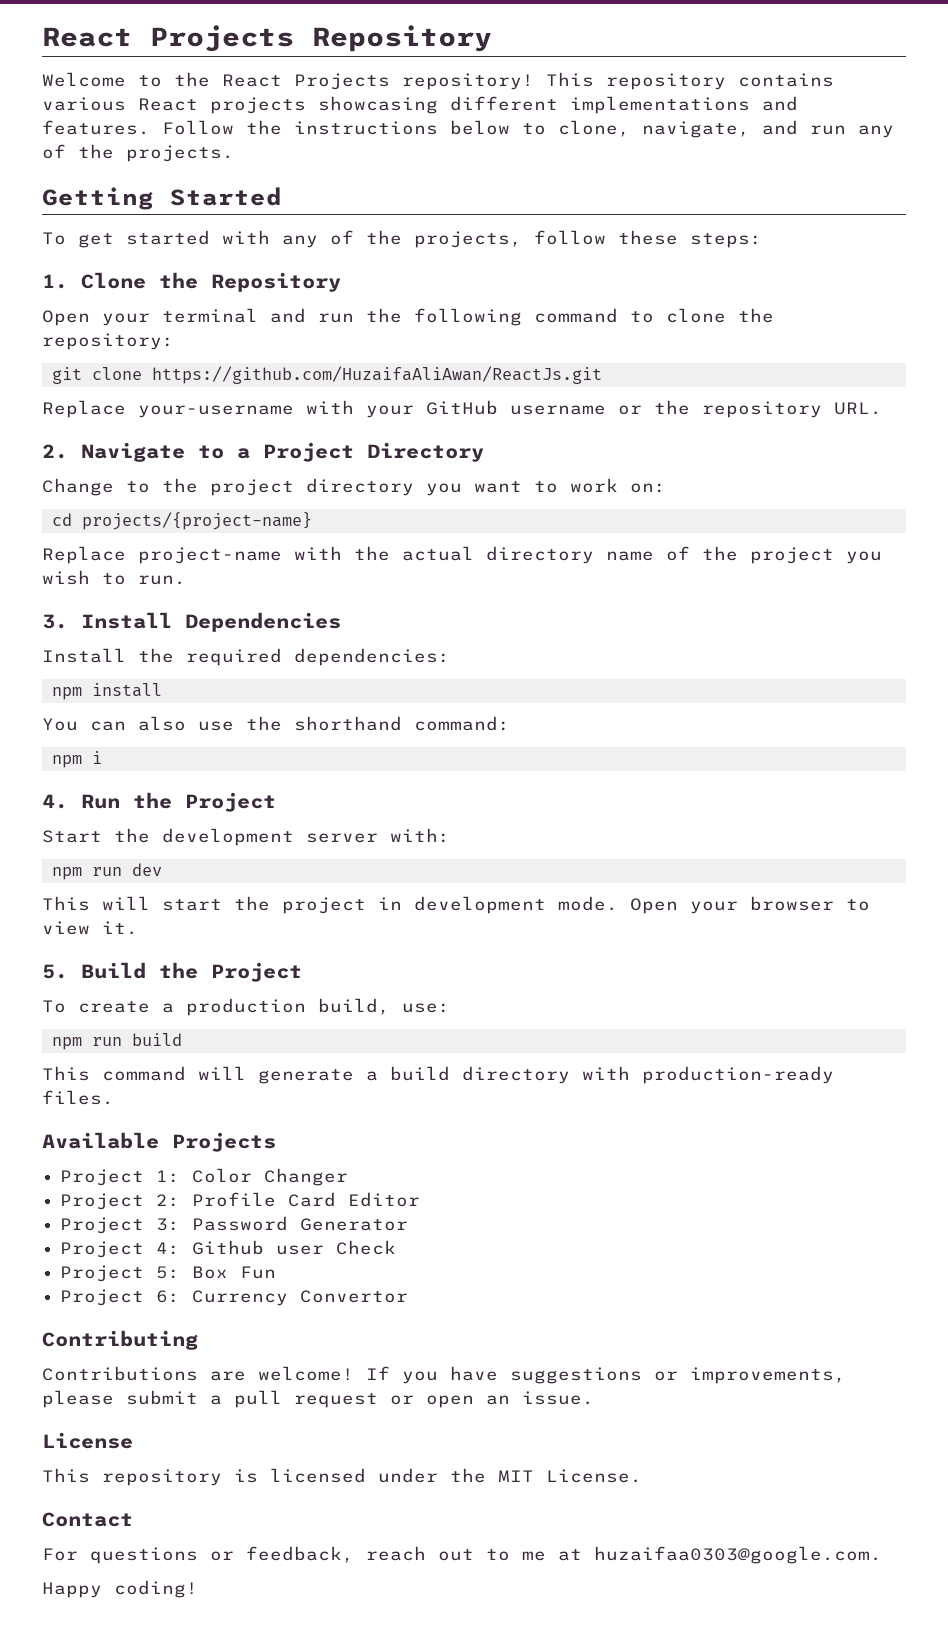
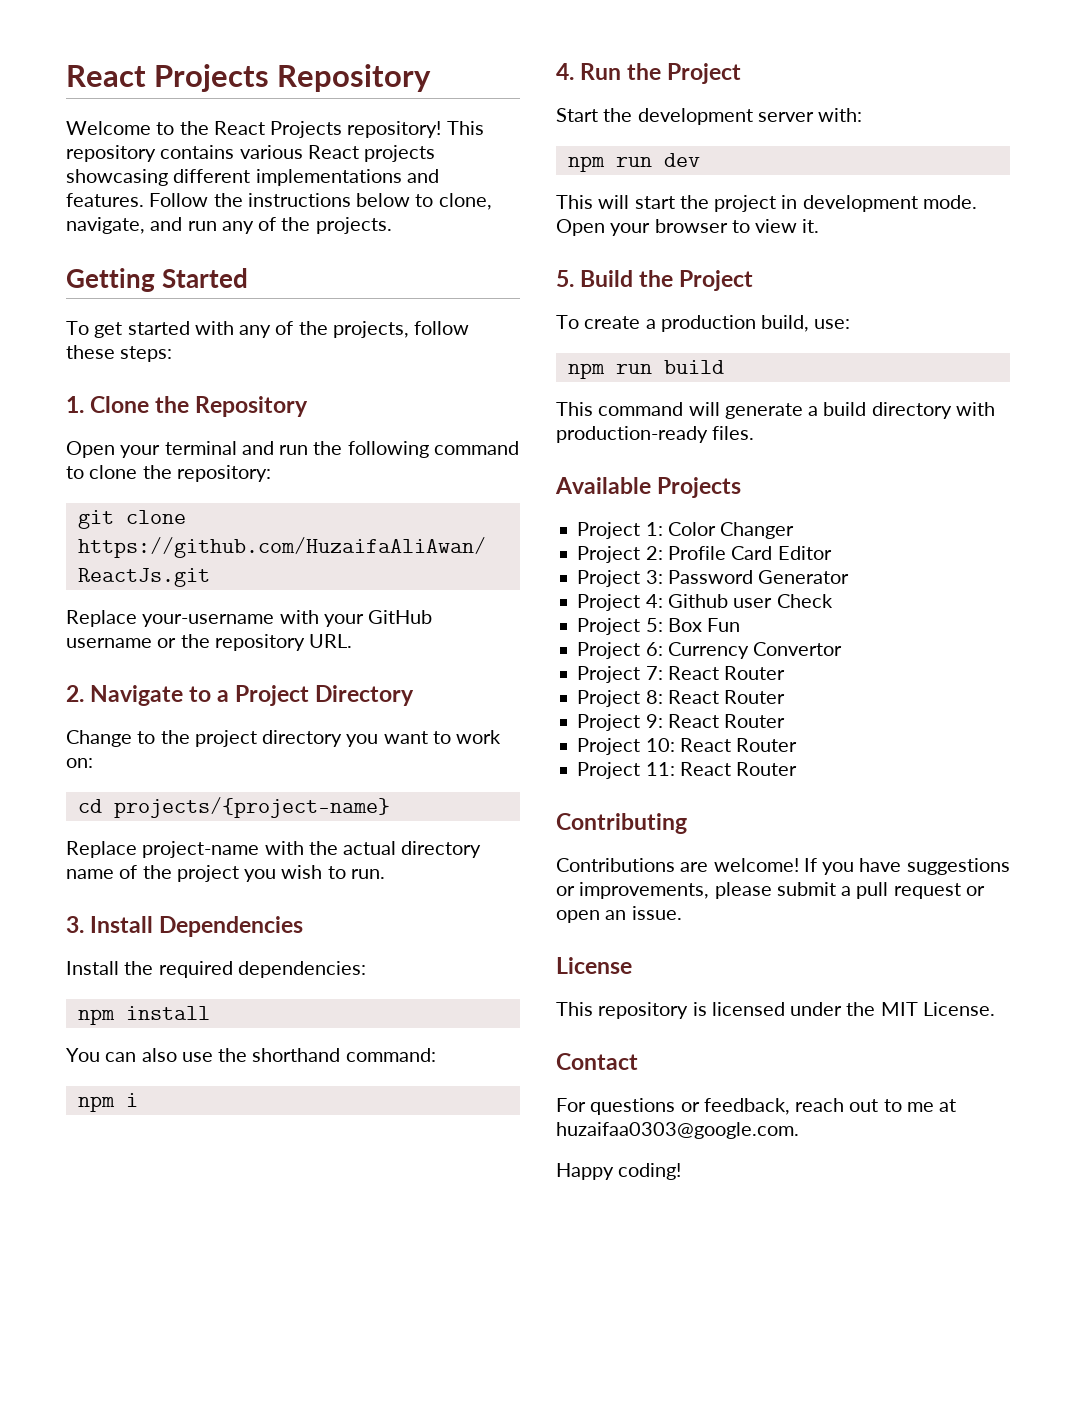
+ Project 7: React Router
+ Project 8: React Router
+ Project 9: React Router
+ Project 10: React Router
+ Project 11: React Router

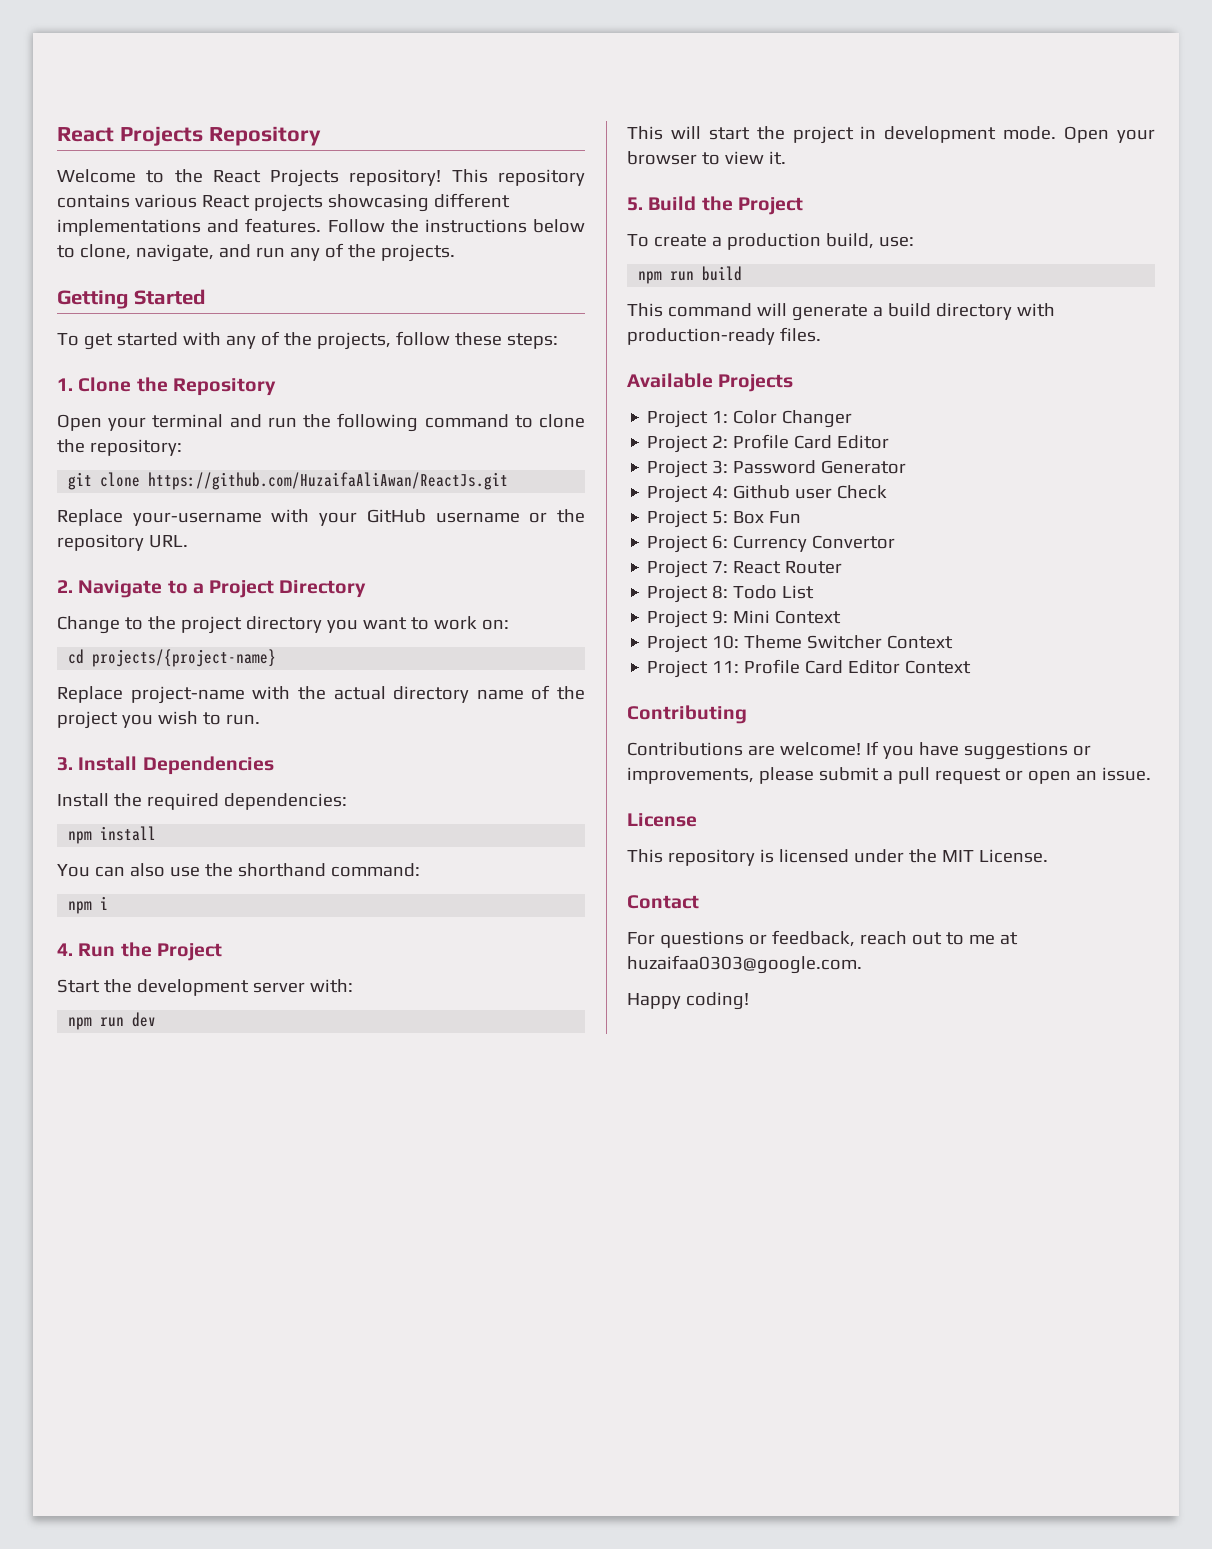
- Project 8: React Router
+ Project 8: Todo List
- Project 9: React Router
+ Project 9: Mini Context
- Project 10: React Router
+ Project 10: Theme Switcher Context
- Project 11: React Router
+ Project 11: Profile Card Editor Context

